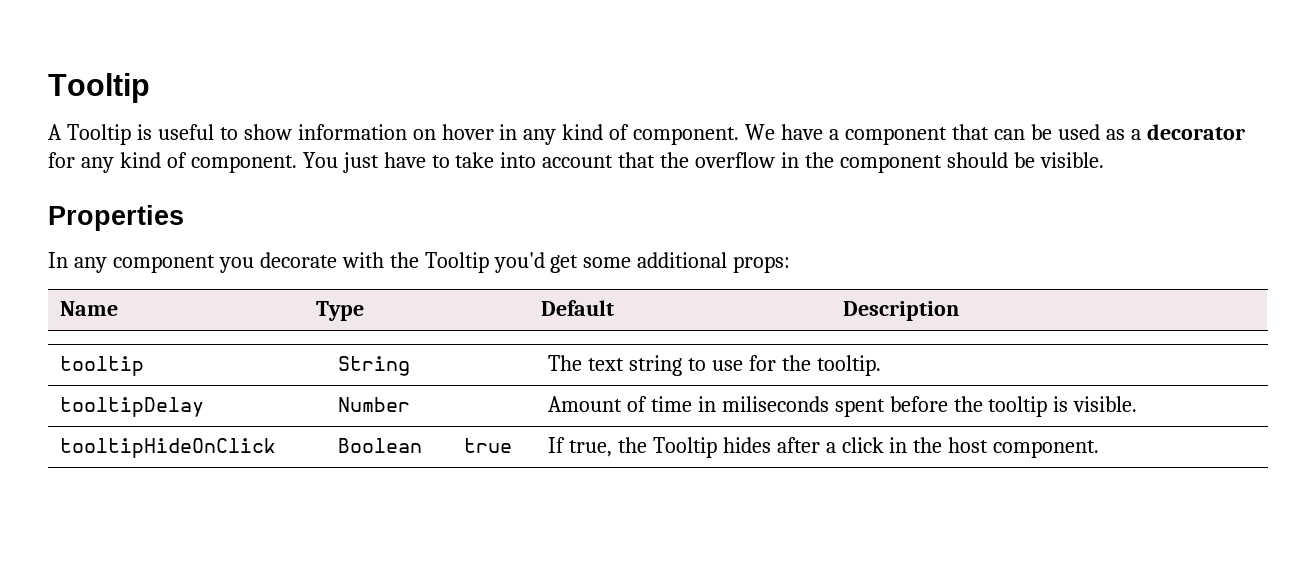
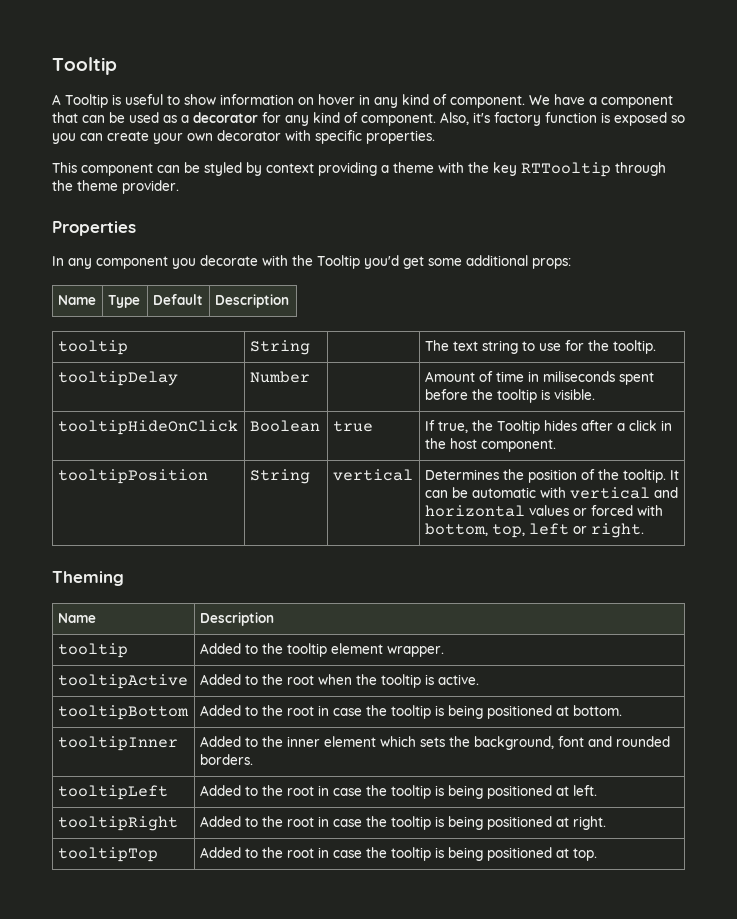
- You just have to take into account that the overflow in the component should be visible.
+ Also, it's factory function is exposed so you can create your own decorator with specific properties.
+ This component can be styled by context providing a theme with the key RTTooltip through the theme provider.
+ tooltipPosition | String | vertical | Determines the position of the tooltip. It can be automatic with vertical and horizontal values or forced with bottom, top, left or right.
+ Theming
+ Name | Description
+ tooltip | Added to the tooltip element wrapper.
+ tooltipActive | Added to the root when the tooltip is active.
+ tooltipBottom | Added to the root in case the tooltip is being positioned at bottom.
+ tooltipInner | Added to the inner element which sets the background, font and rounded borders.
+ tooltipLeft | Added to the root in case the tooltip is being positioned at left.
+ tooltipRight | Added to the root in case the tooltip is being positioned at right.
+ tooltipTop | Added to the root in case the tooltip is being positioned at top.

